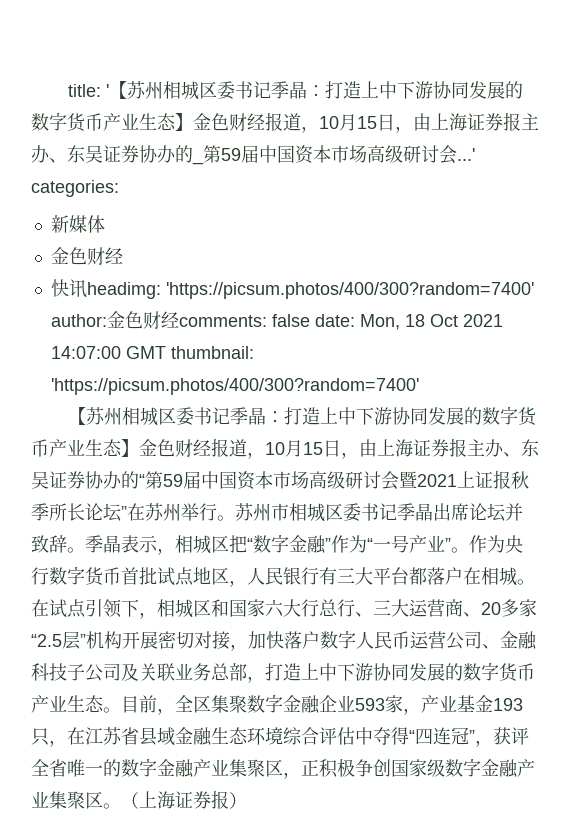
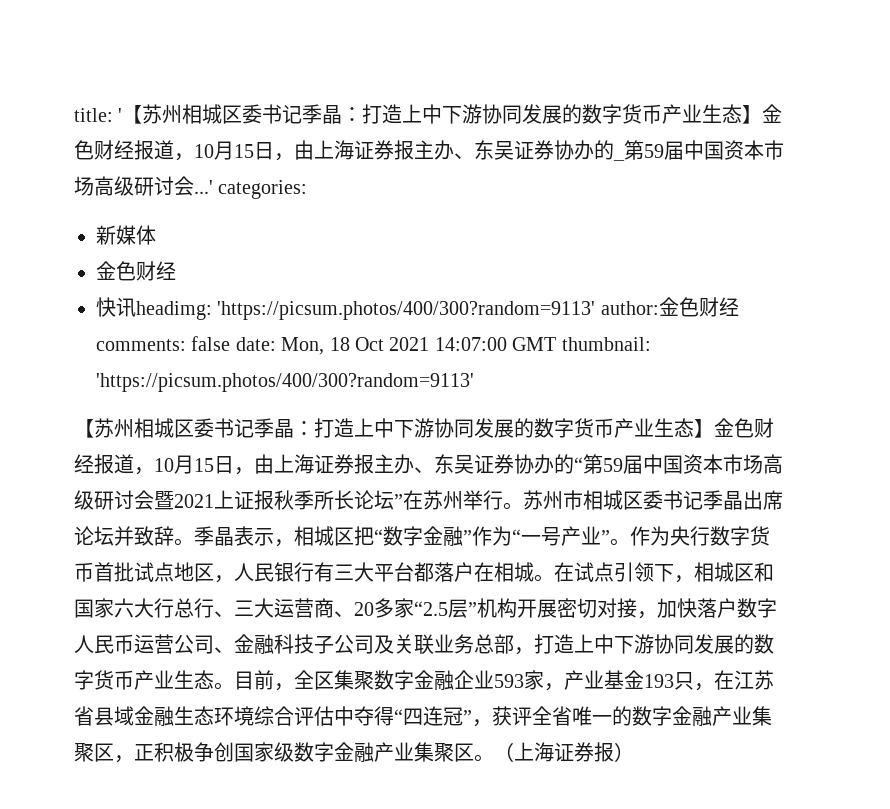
- 快讯headimg: 'https://picsum.photos/400/300?random=7400' author:金色财经comments: false date: Mon, 18 Oct 2021 14:07:00 GMT thumbnail: 'https://picsum.photos/400/300?random=7400'
+ 快讯headimg: 'https://picsum.photos/400/300?random=9113' author:金色财经comments: false date: Mon, 18 Oct 2021 14:07:00 GMT thumbnail: 'https://picsum.photos/400/300?random=9113'

